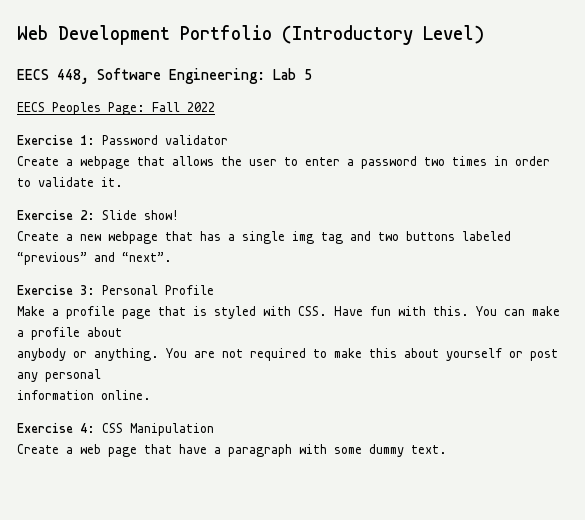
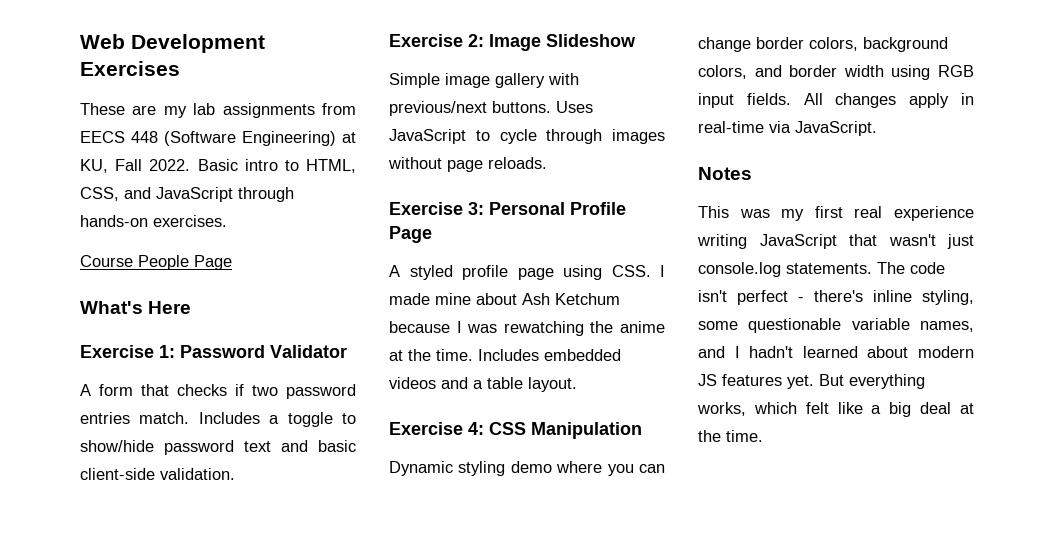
- Web Development Portfolio (Introductory Level)
- EECS 448, Software Engineering: Lab 5
- EECS Peoples Page: Fall 2022
- Exercise 1: Password validator
- Create a webpage that allows the user to enter a password two times in order to validate it.
- Exercise 2: Slide show!
- Create a new webpage that has a single img tag and two buttons labeled “previous” and “next”.
- Exercise 3: Personal Profile
- Make a profile page that is styled with CSS. Have fun with this. You can make a profile about
- anybody or anything. You are not required to make this about yourself or post any personal
- information online.
+ Web Development Exercises
+ These are my lab assignments from EECS 448 (Software Engineering) at KU, Fall 2022. Basic intro to HTML, CSS, and JavaScript through hands-on exercises.
+ Course People Page
+ What's Here
+ Exercise 1: Password Validator
+ A form that checks if two password entries match. Includes a toggle to show/hide password text and basic client-side validation.
+ Exercise 2: Image Slideshow
+ Simple image gallery with previous/next buttons. Uses JavaScript to cycle through images without page reloads.
+ Exercise 3: Personal Profile Page
+ A styled profile page using CSS. I made mine about Ash Ketchum because I was rewatching the anime at the time. Includes embedded videos and a table layout.
  Exercise 4: CSS Manipulation
- Create a web page that have a paragraph with some dummy text.
+ Dynamic styling demo where you can change border colors, background colors, and border width using RGB input fields. All changes apply in real-time via JavaScript.
+ Notes
+ This was my first real experience writing JavaScript that wasn't just console.log statements. The code isn't perfect - there's inline styling, some questionable variable names, and I hadn't learned about modern JS features yet. But everything works, which felt like a big deal at the time.

